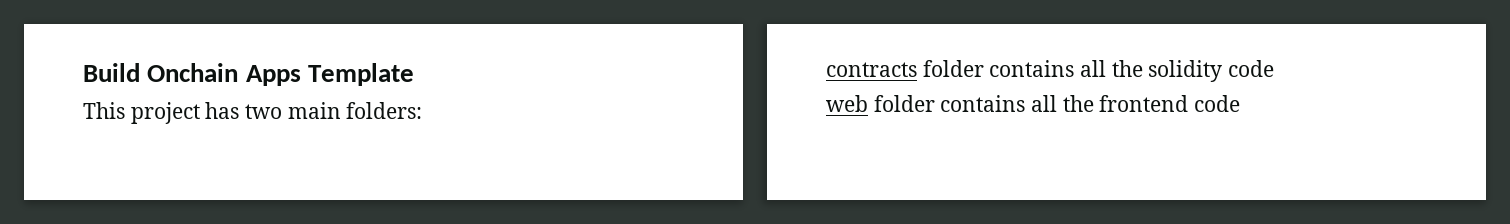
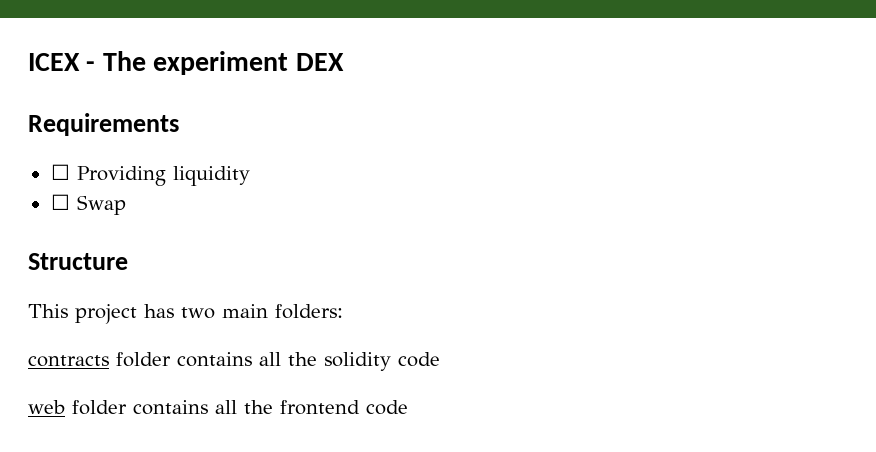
- Build Onchain Apps Template
+ ICEX - The experiment DEX
+ Requirements
+ ☐ Providing liquidity
+ ☐ Swap
+ Structure

